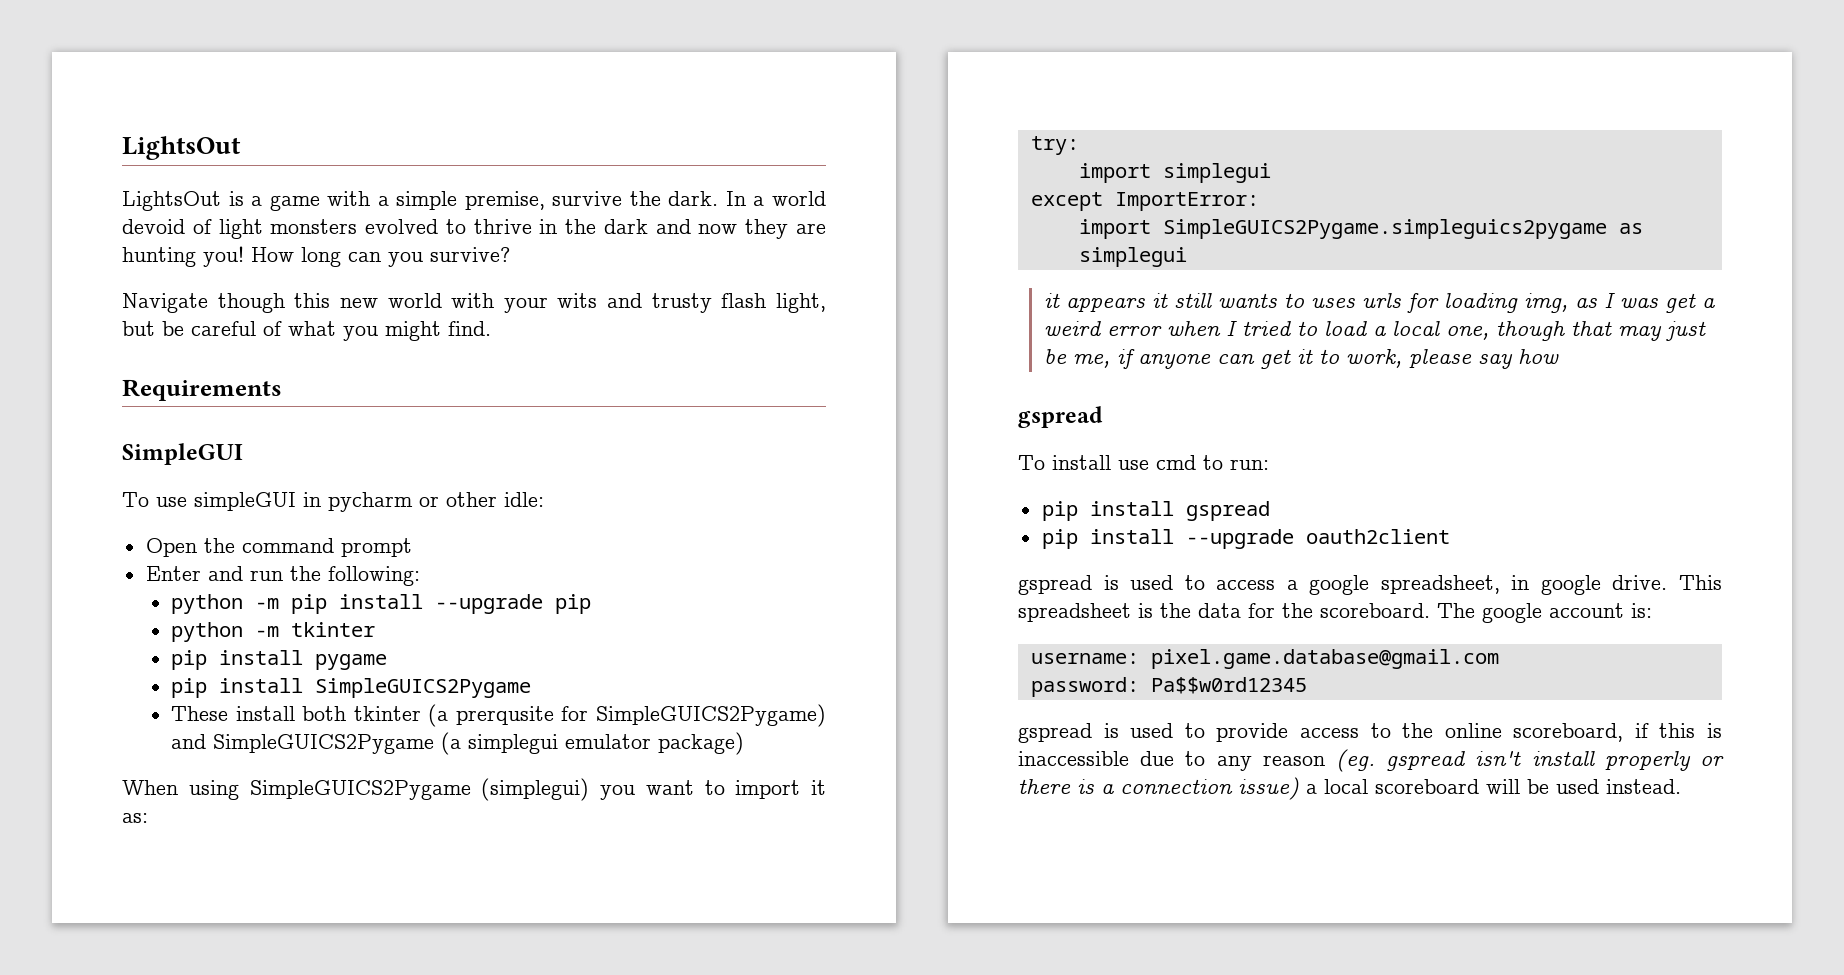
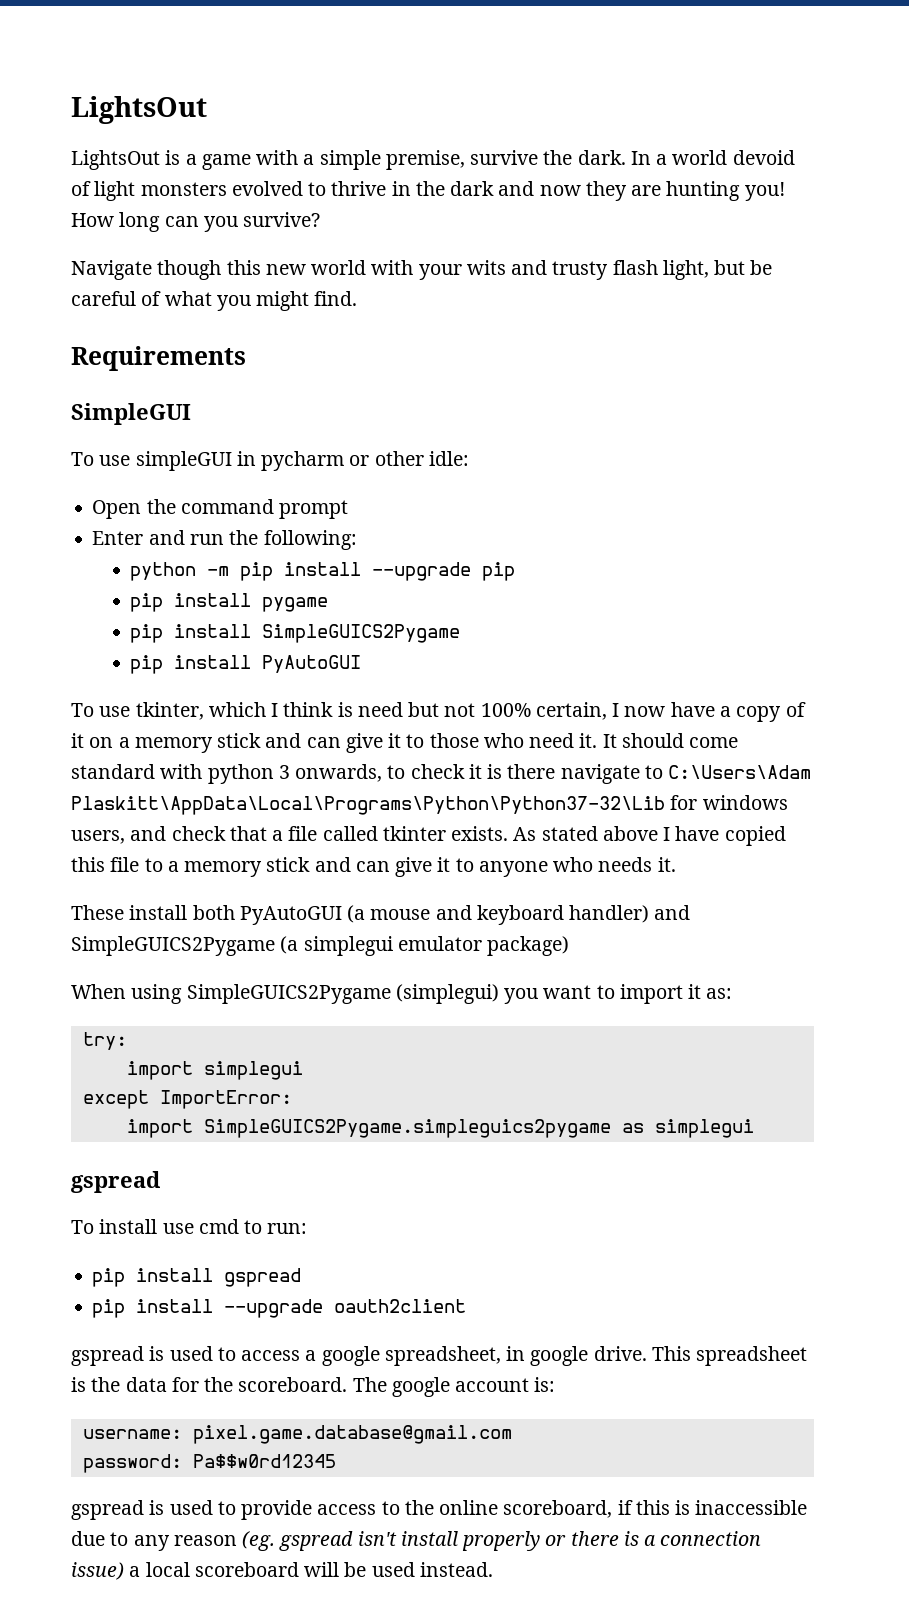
- python -m tkinter
- These install both tkinter (a prerqusite for SimpleGUICS2Pygame) and SimpleGUICS2Pygame (a simplegui emulator package)
+ pip install PyAutoGUI
+ To use tkinter, which I think is need but not 100% certain, I now have a copy of it on a memory stick and can give it to those who need it. It should come standard with python 3 onwards, to check it is there navigate to C:\Users\Adam Plaskitt\AppData\Local\Programs\Python\Python37-32\Lib for windows users, and check that a file called tkinter exists. As stated above I have copied this file to a memory stick and can give it to anyone who needs it.
+ These install both PyAutoGUI (a mouse and keyboard handler) and SimpleGUICS2Pygame (a simplegui emulator package)
- it appears it still wants to uses urls for loading img, as I was get a weird error when I tried to load a local one, though that may just be me, if anyone can get it to work, please say how

